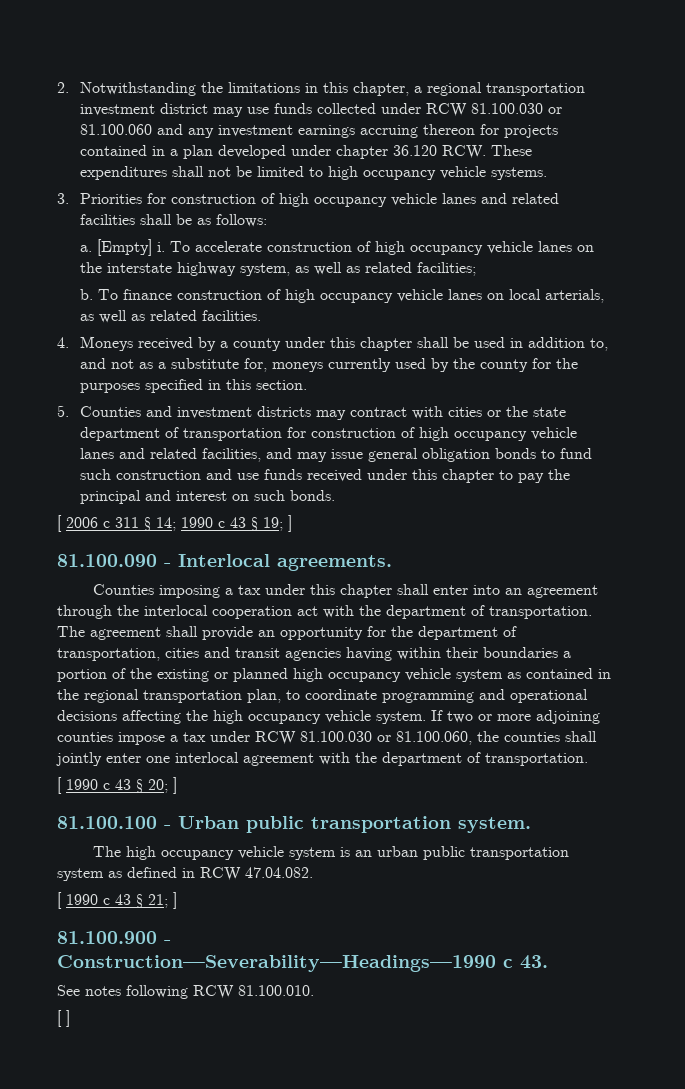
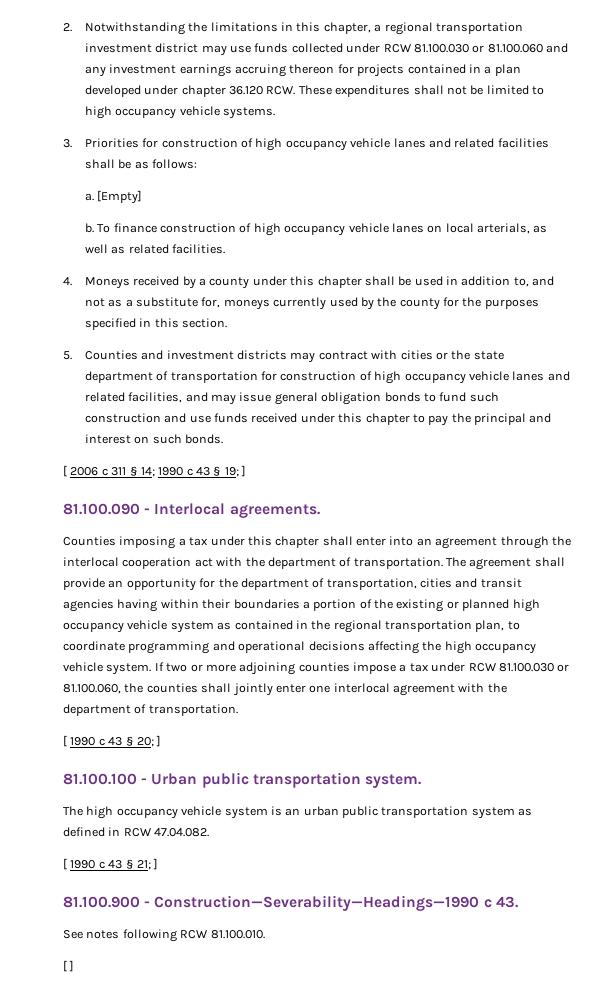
- [Empty] i. To accelerate construction of high occupancy vehicle lanes on the interstate highway system, as well as related facilities;
+ [Empty]

